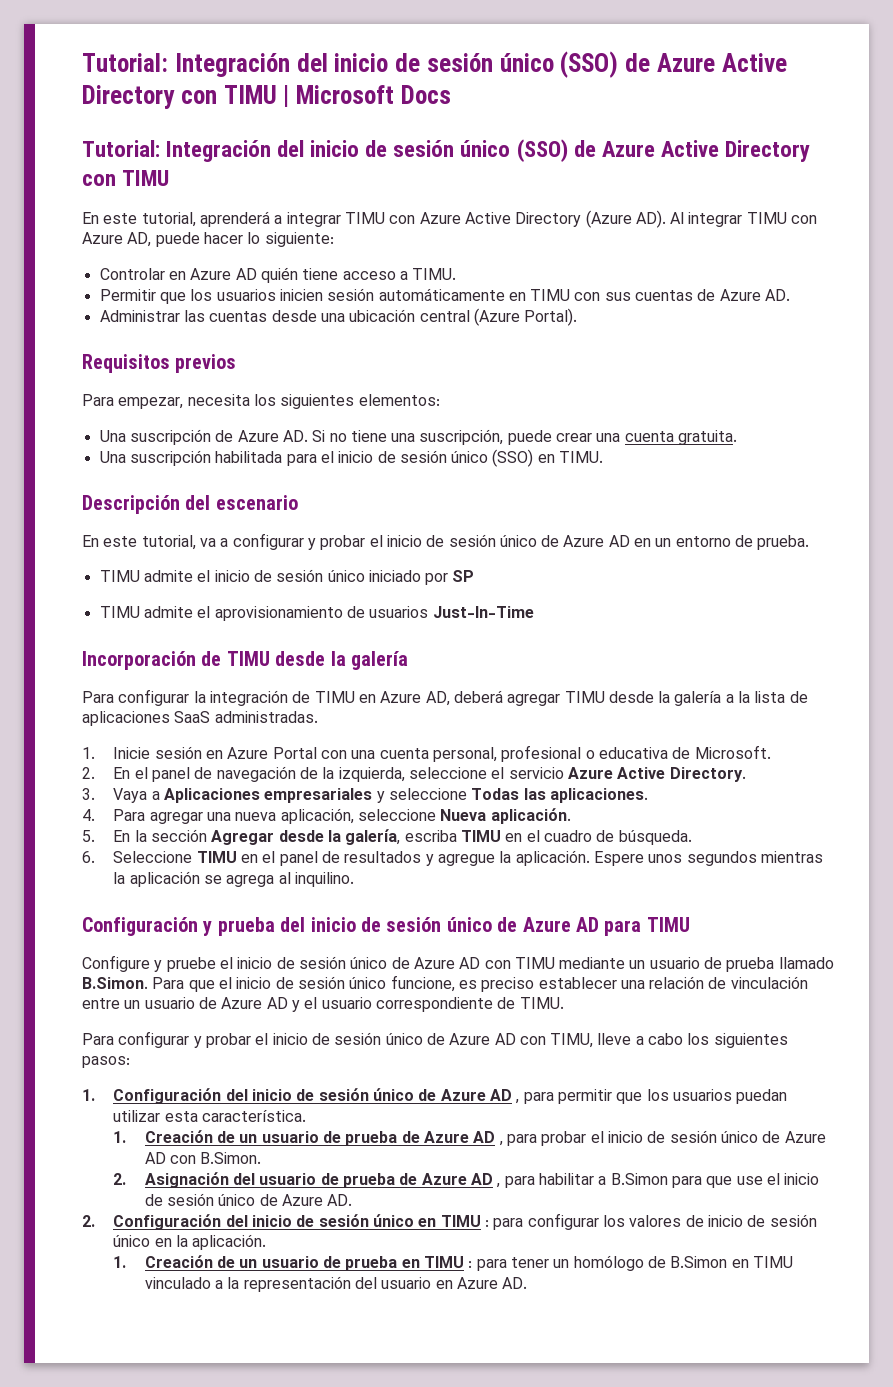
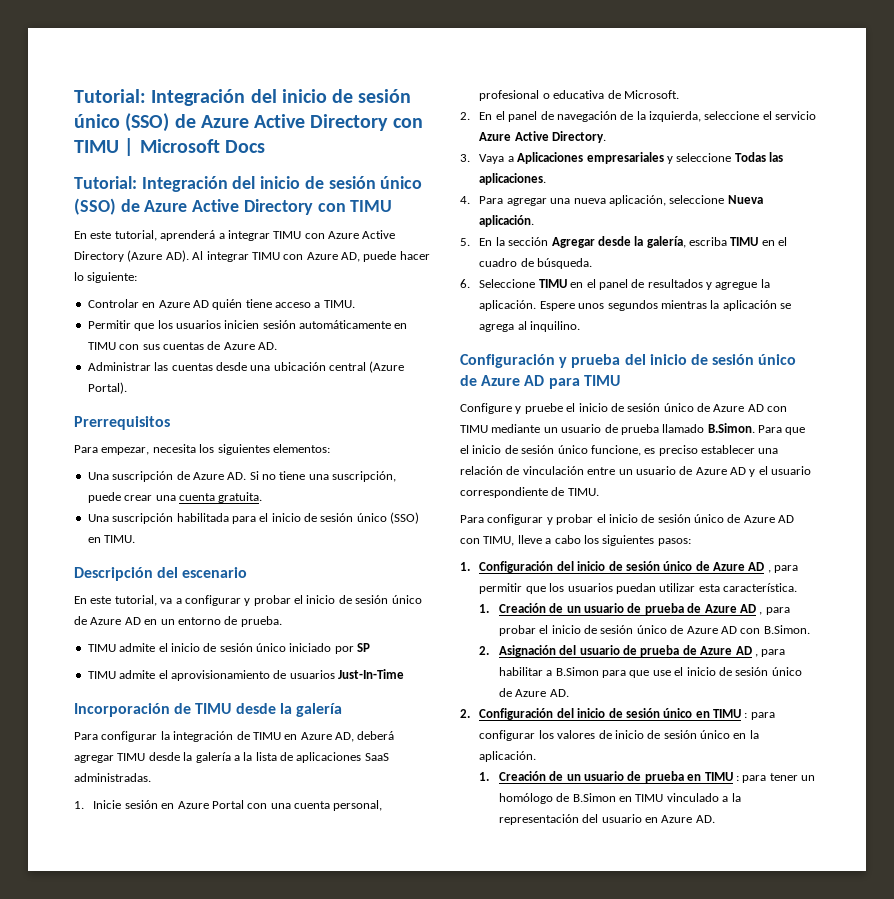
- Requisitos previos
+ Prerrequisitos

